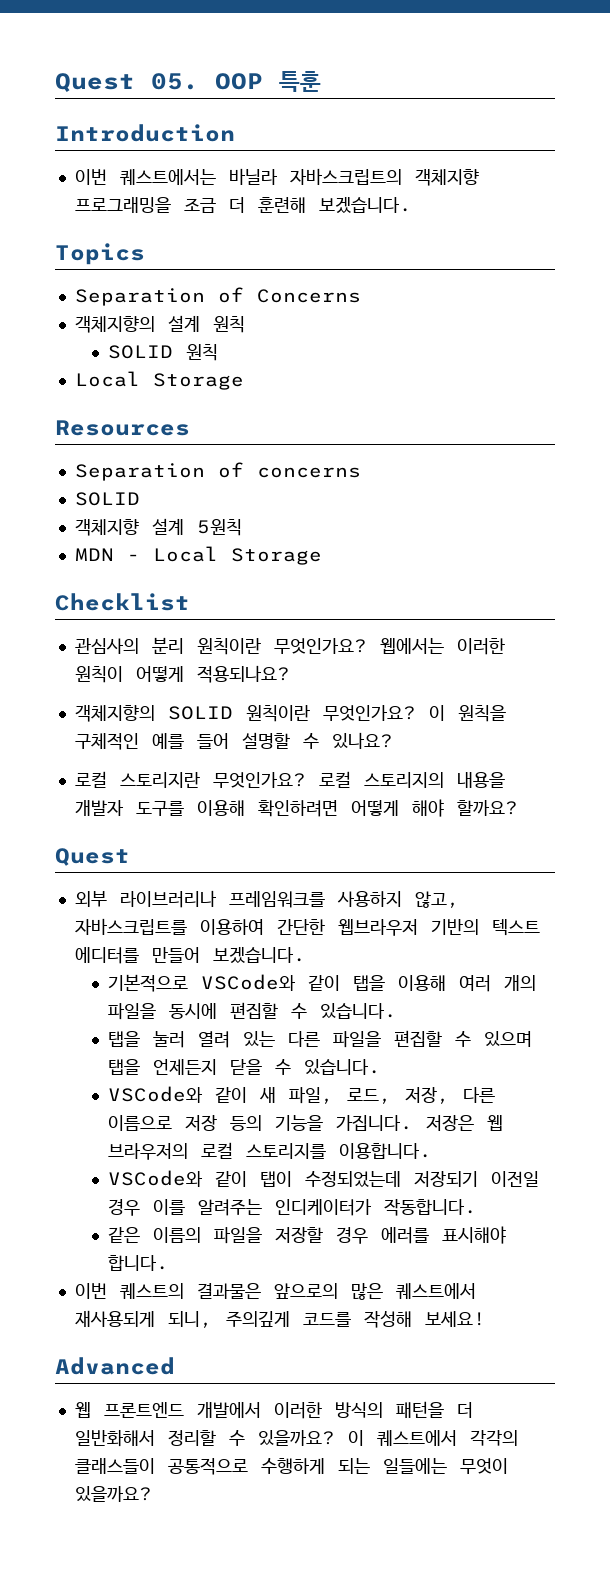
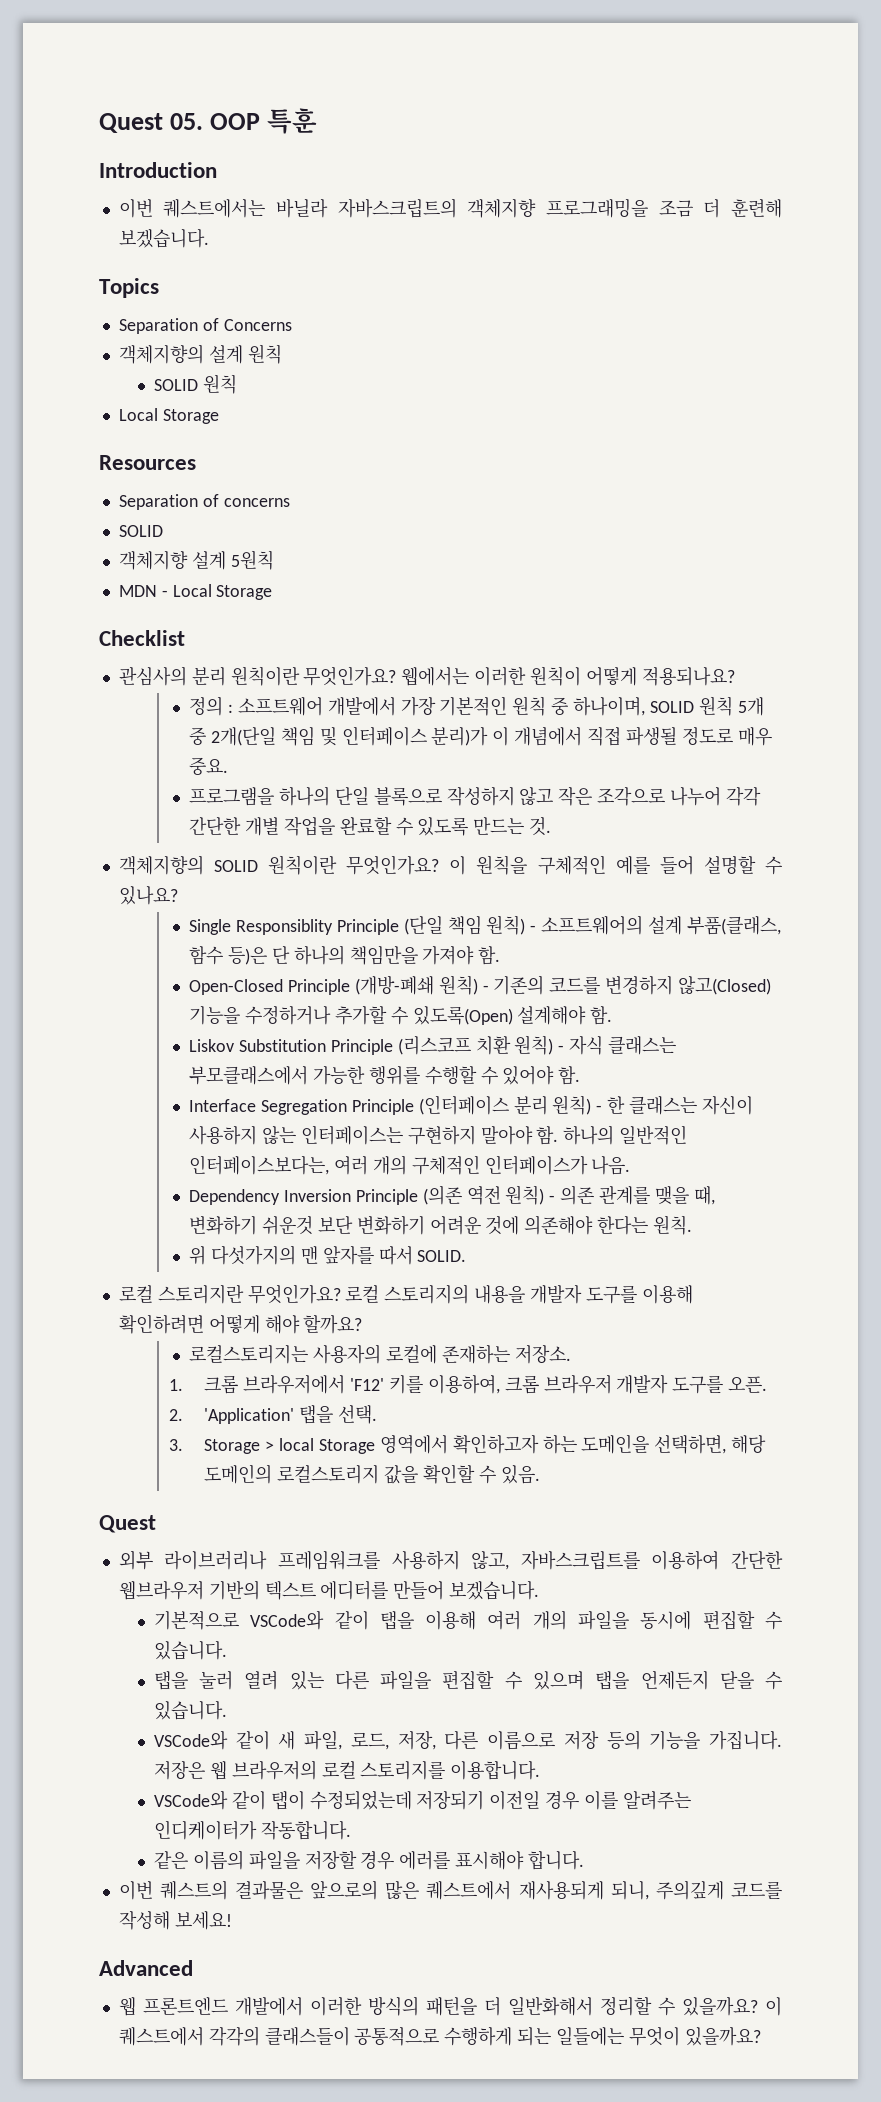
+ 정의 : 소프트웨어 개발에서 가장 기본적인 원칙 중 하나이며, SOLID 원칙 5개 중 2개(단일 책임 및 인터페이스 분리)가 이 개념에서 직접 파생될 정도로 매우 중요.
+ 프로그램을 하나의 단일 블록으로 작성하지 않고 작은 조각으로 나누어 각각 간단한 개별 작업을 완료할 수 있도록 만드는 것.
+ Single Responsiblity Principle (단일 책임 원칙) - 소프트웨어의 설계 부품(클래스, 함수 등)은 단 하나의 책임만을 가져야 함.
+ Open-Closed Principle (개방-폐쇄 원칙) - 기존의 코드를 변경하지 않고(Closed) 기능을 수정하거나 추가할 수 있도록(Open) 설계해야 함.
+ Liskov Substitution Principle (리스코프 치환 원칙) - 자식 클래스는 부모클래스에서 가능한 행위를 수행할 수 있어야 함.
+ Interface Segregation Principle (인터페이스 분리 원칙) - 한 클래스는 자신이 사용하지 않는 인터페이스는 구현하지 말아야 함. 하나의 일반적인 인터페이스보다는, 여러 개의 구체적인 인터페이스가 나음.
+ Dependency Inversion Principle (의존 역전 원칙) - 의존 관계를 맺을 때, 변화하기 쉬운것 보단 변화하기 어려운 것에 의존해야 한다는 원칙.
+ 위 다섯가지의 맨 앞자를 따서 SOLID.
+ 로컬스토리지는 사용자의 로컬에 존재하는 저장소.
+ 1. 크롬 브라우저에서 'F12' 키를 이용하여, 크롬 브라우저 개발자 도구를 오픈.
+ 2. 'Application' 탭을 선택.
+ 3. Storage > local Storage 영역에서 확인하고자 하는 도메인을 선택하면, 해당 도메인의 로컬스토리지 값을 확인할 수 있음.

